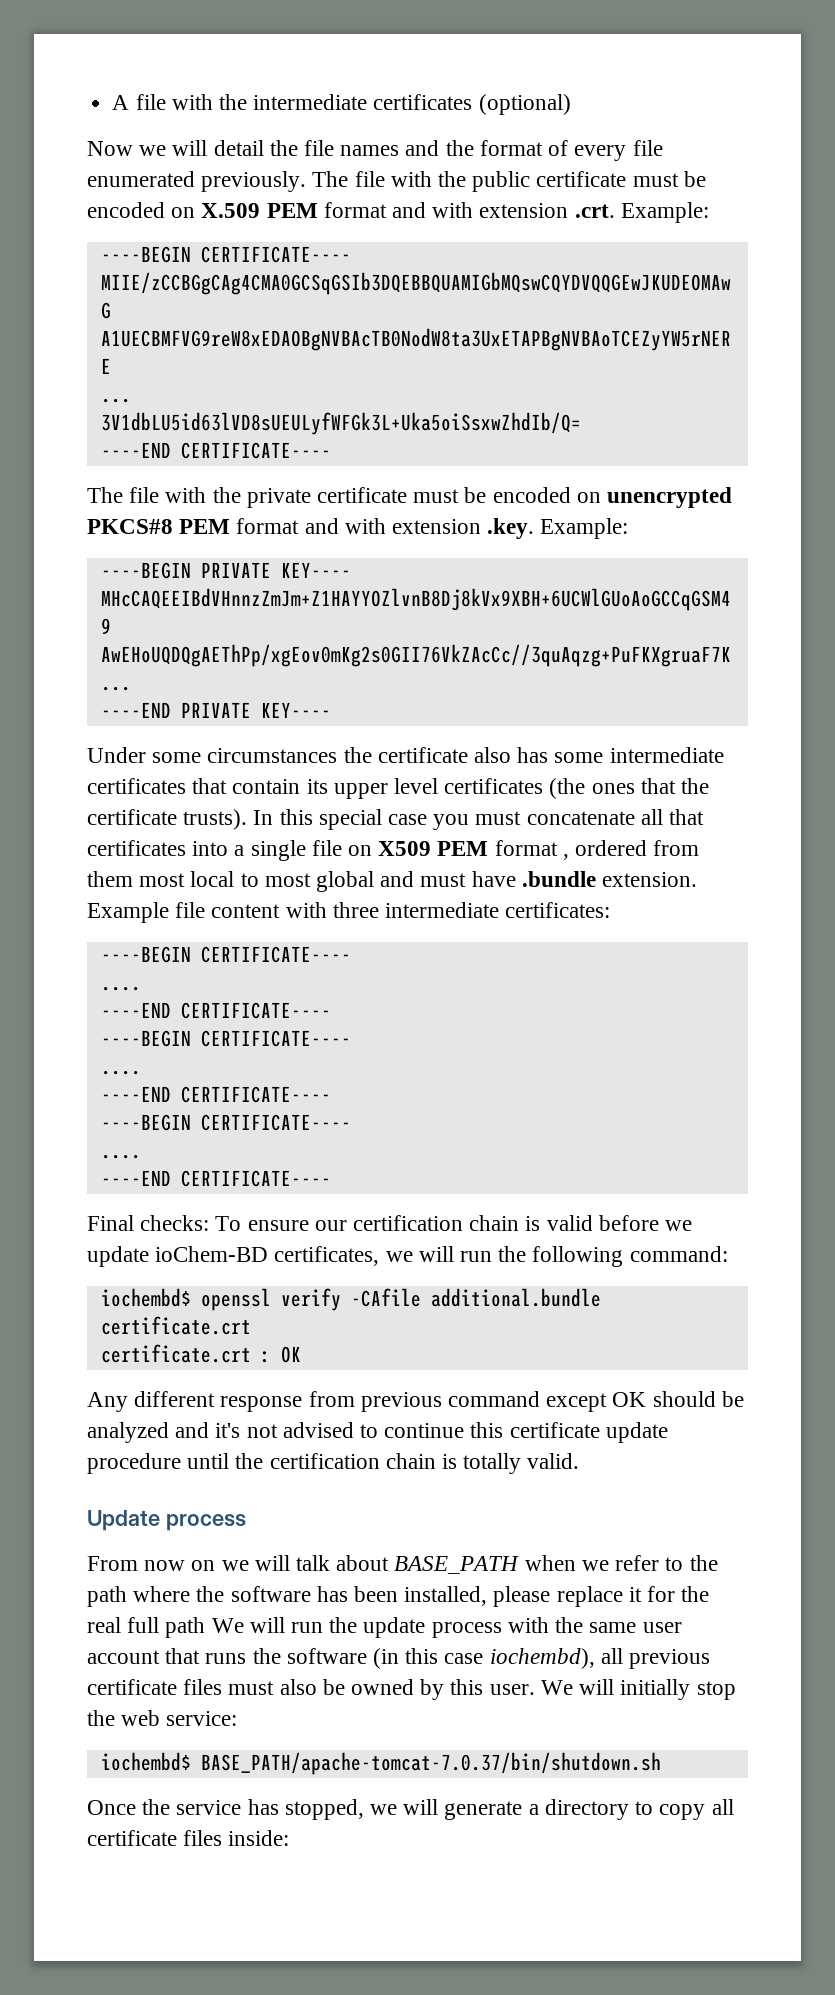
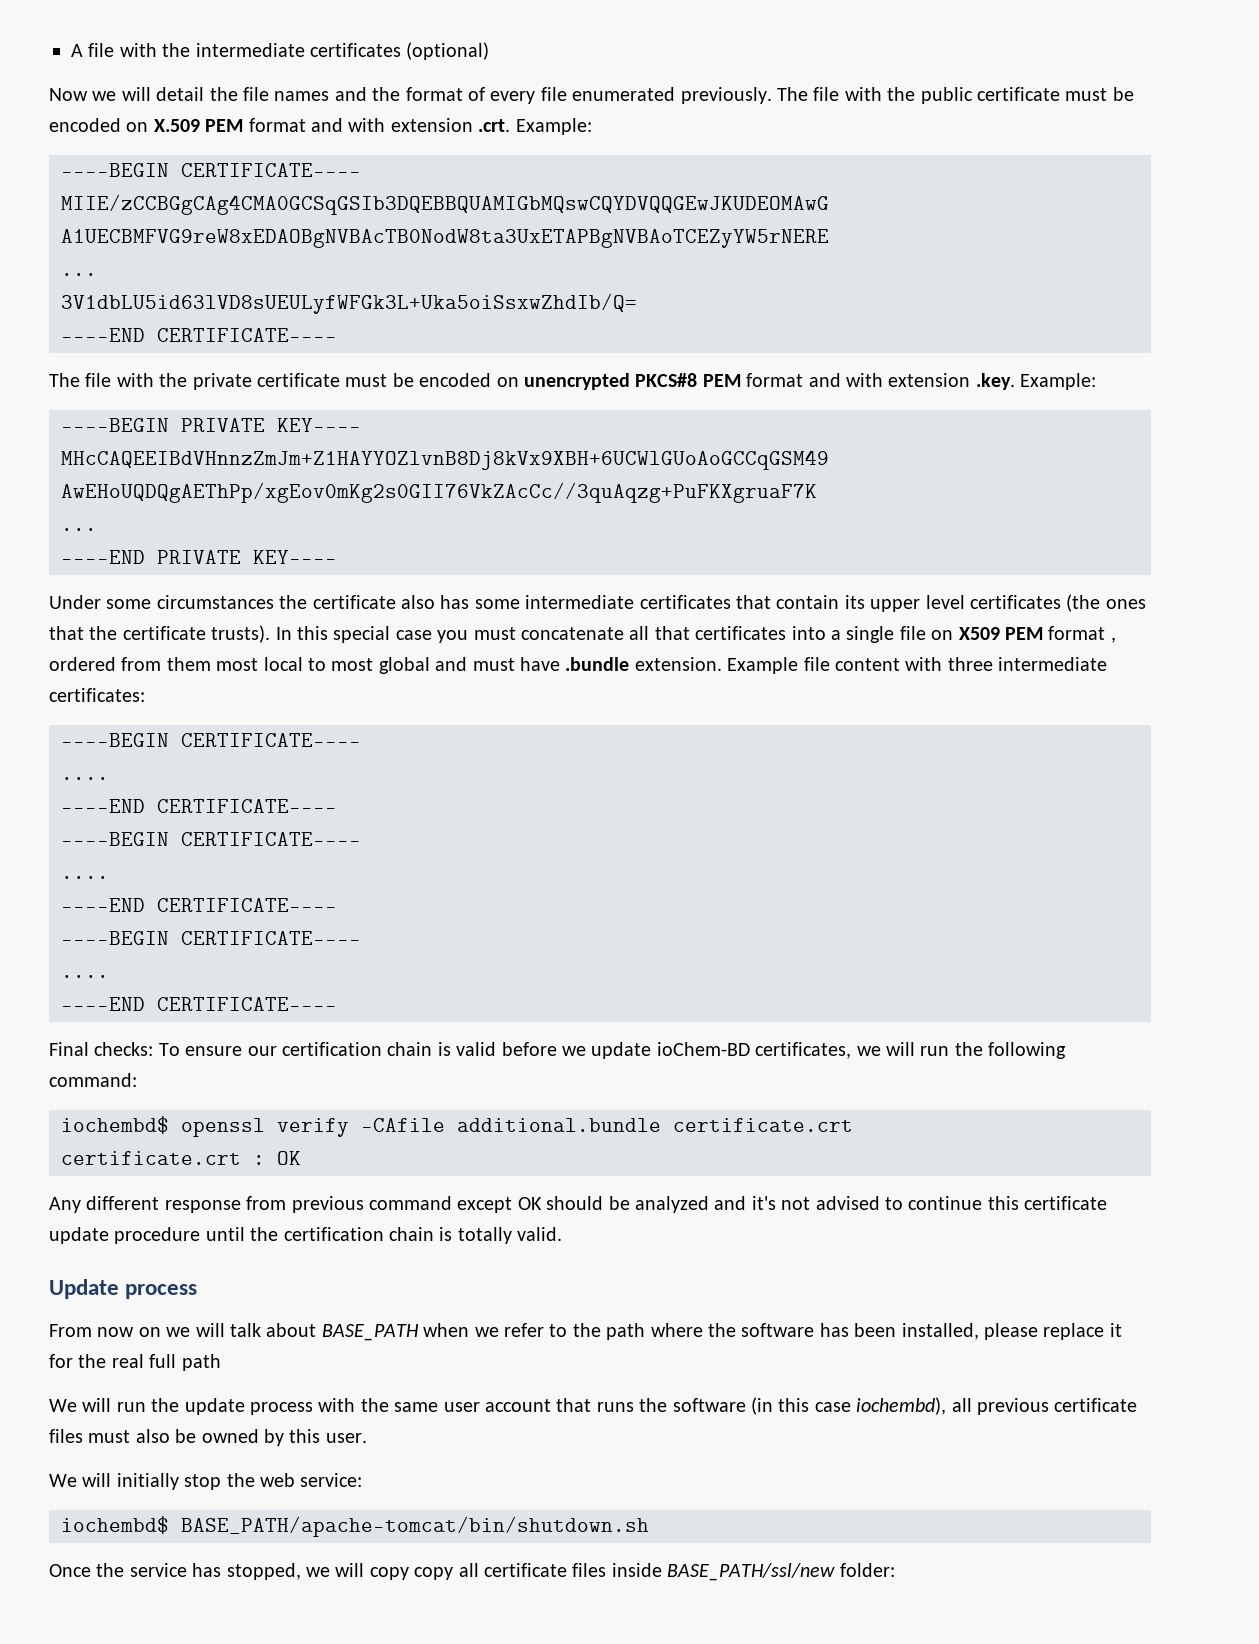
- From now on we will talk about BASE_PATH when we refer to the path where the software has been installed, please replace it for the real full path We will run the update process with the same user account that runs the software (in this case iochembd), all previous certificate files must also be owned by this user. We will initially stop the web service:
+ From now on we will talk about BASE_PATH when we refer to the path where the software has been installed, please replace it for the real full path
+ We will run the update process with the same user account that runs the software (in this case iochembd), all previous certificate files must also be owned by this user.
+ We will initially stop the web service:
- iochembd$ BASE_PATH/apache-tomcat-7.0.37/bin/shutdown.sh
+ iochembd$ BASE_PATH/apache-tomcat/bin/shutdown.sh
- Once the service has stopped, we will generate a directory to copy all certificate files inside:
+ Once the service has stopped, we will copy copy all certificate files inside BASE_PATH/ssl/new folder:

